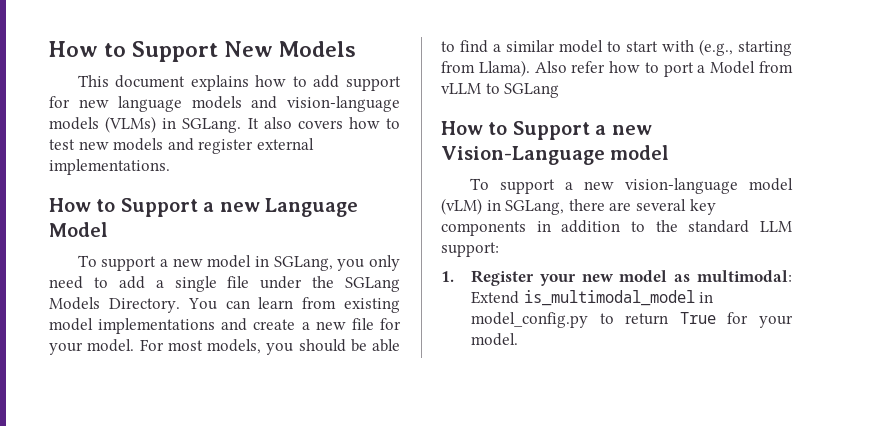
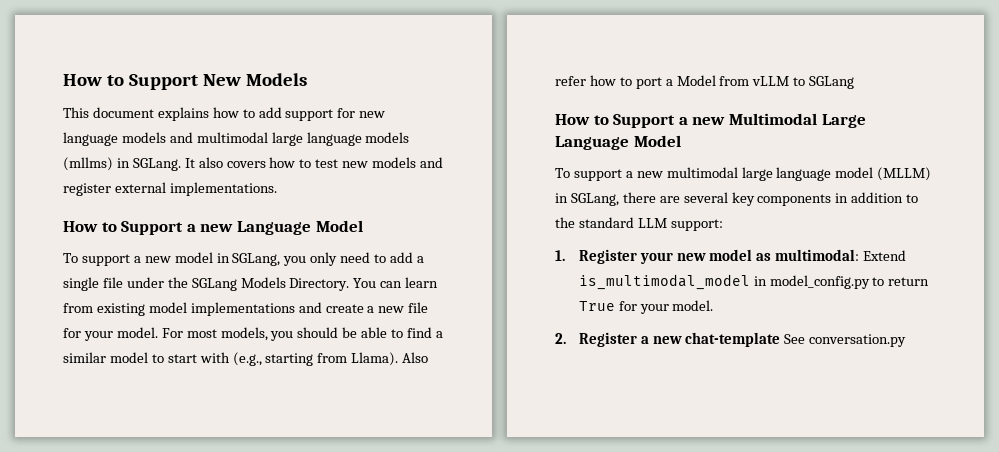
- This document explains how to add support for new language models and vision‐language models (VLMs) in SGLang.
+ This document explains how to add support for new language models and multimodal large language models (mllms) in SGLang.
- How to Support a new Vision-Language model
- To support a new vision-language model (vLM) in SGLang, there are several key components in addition to the standard LLM support:
+ How to Support a new Multimodal Large Language Model
+ To support a new multimodal large language model (MLLM) in SGLang, there are several key components in addition to the standard LLM support:
+ 2. Register a new chat-template See conversation.py

